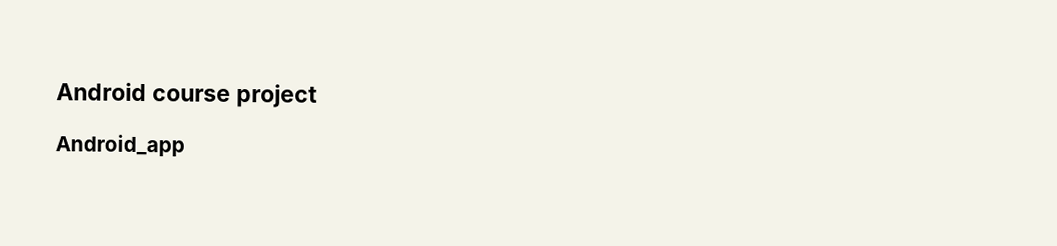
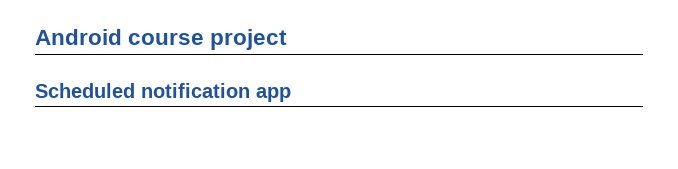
- Android_app
+ Scheduled notification app

